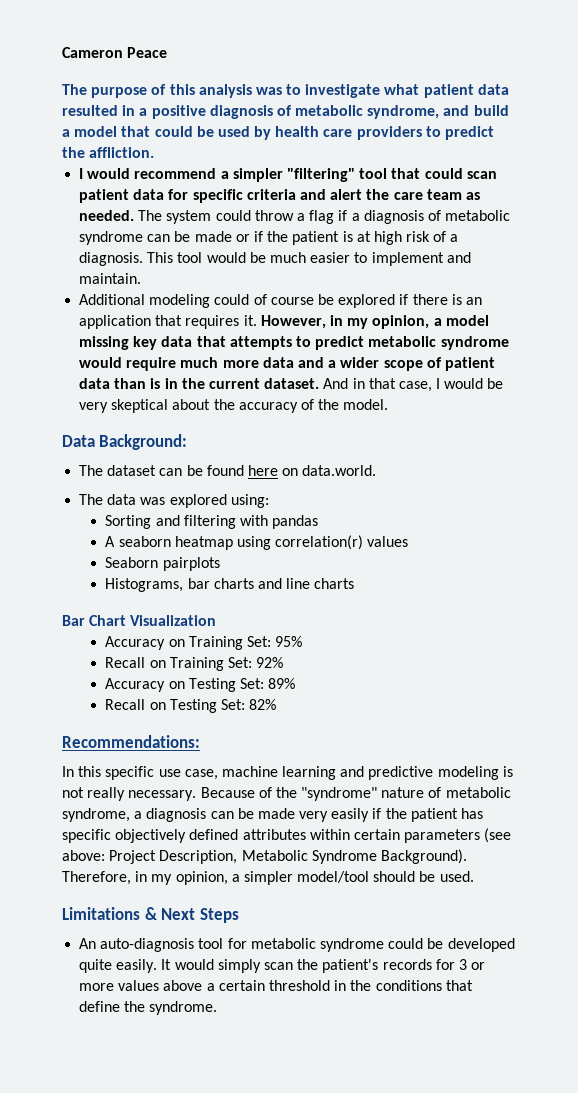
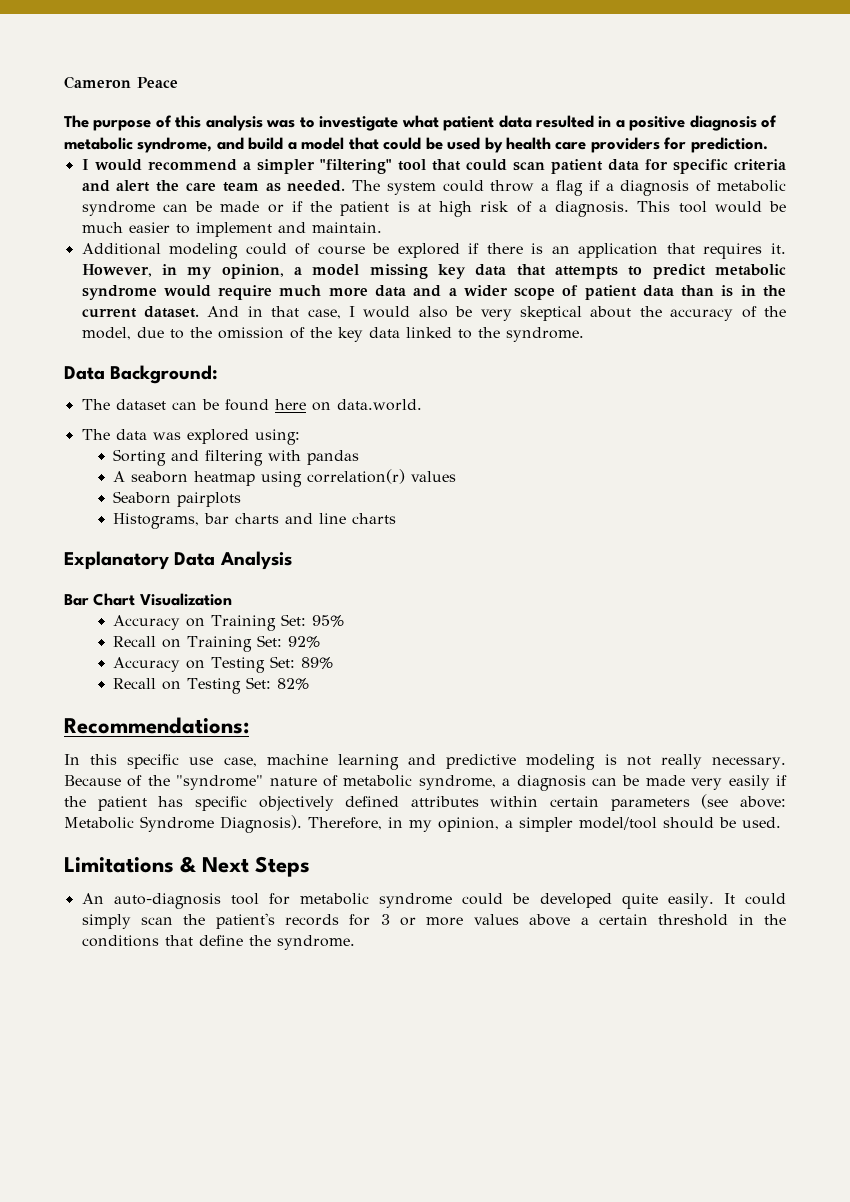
- The purpose of this analysis was to investigate what patient data resulted in a positive diagnosis of metabolic syndrome, and build a model that could be used by health care providers to predict the affliction.
+ The purpose of this analysis was to investigate what patient data resulted in a positive diagnosis of metabolic syndrome, and build a model that could be used by health care providers for prediction.
- And in that case, I would be very skeptical about the accuracy of the model.
+ And in that case, I would also be very skeptical about the accuracy of the model, due to the omission of the key data linked to the syndrome.
+ Explanatory Data Analysis
- Because of the "syndrome" nature of metabolic syndrome, a diagnosis can be made very easily if the patient has specific objectively defined attributes within certain parameters (see above: Project Description, Metabolic Syndrome Background).
+ Because of the "syndrome" nature of metabolic syndrome, a diagnosis can be made very easily if the patient has specific objectively defined attributes within certain parameters (see above: Metabolic Syndrome Diagnosis).
- It would simply scan the patient's records for 3 or more values above a certain threshold in the conditions that define the syndrome.
+ It could simply scan the patient's records for 3 or more values above a certain threshold in the conditions that define the syndrome.

